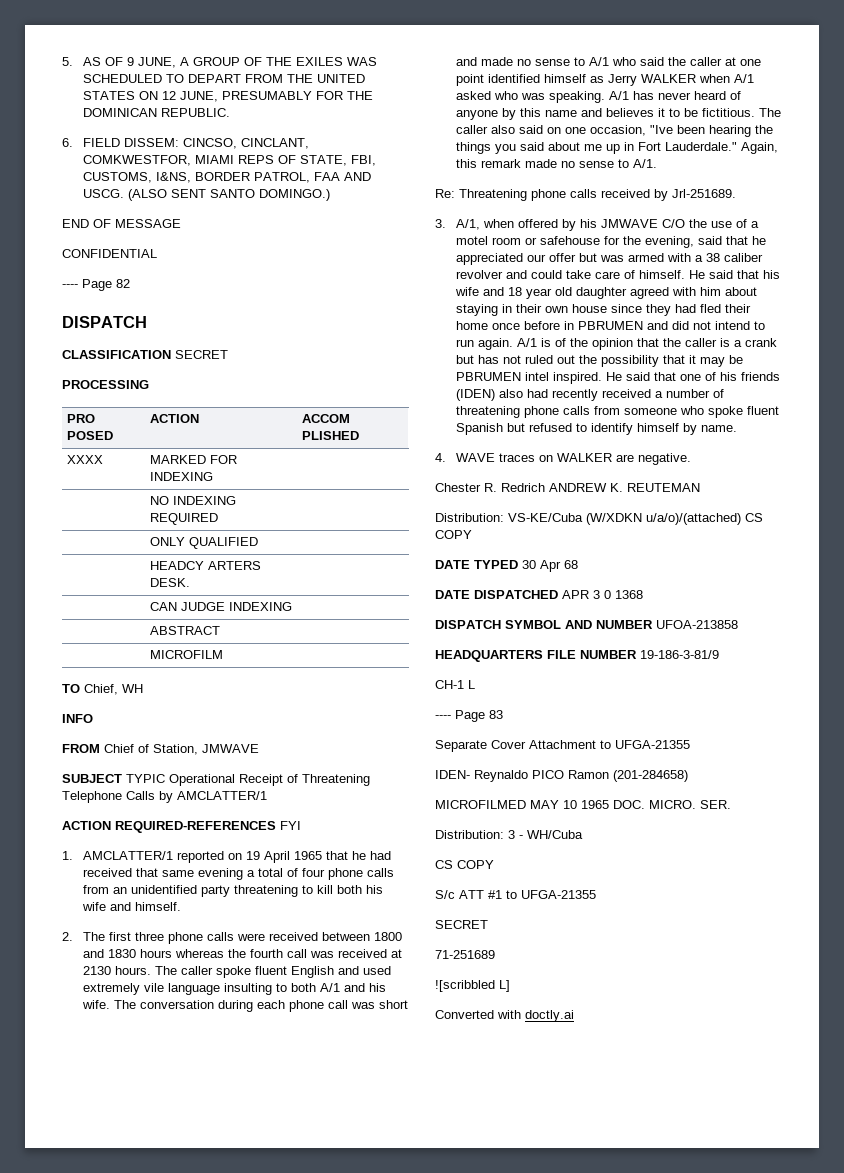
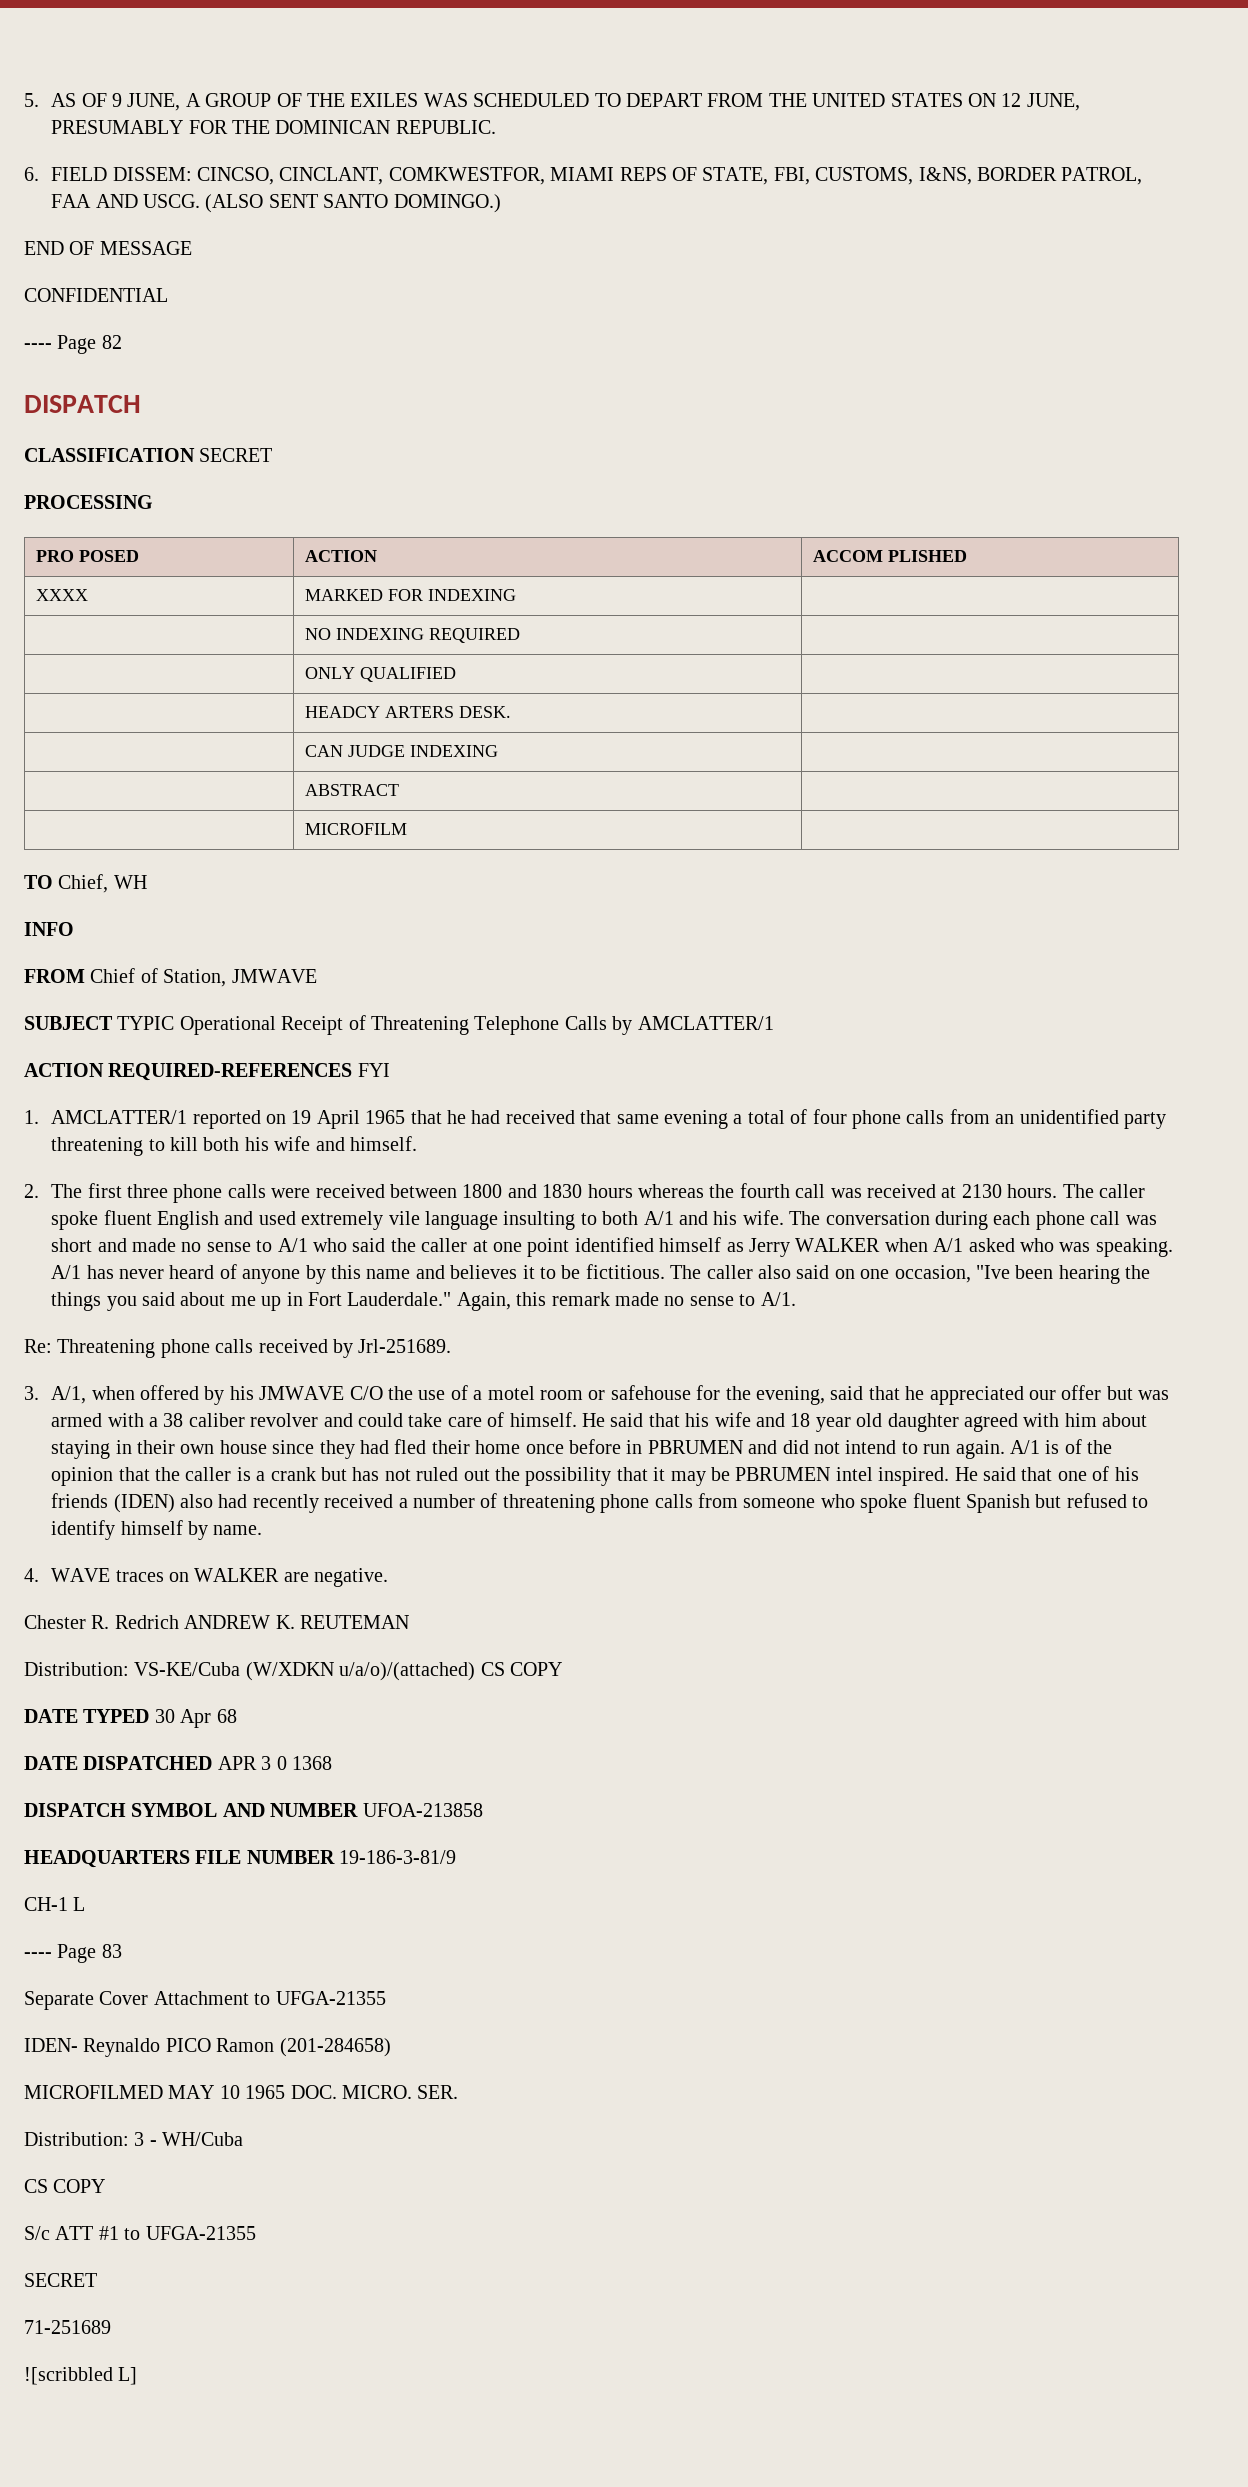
- Converted with doctly.ai

